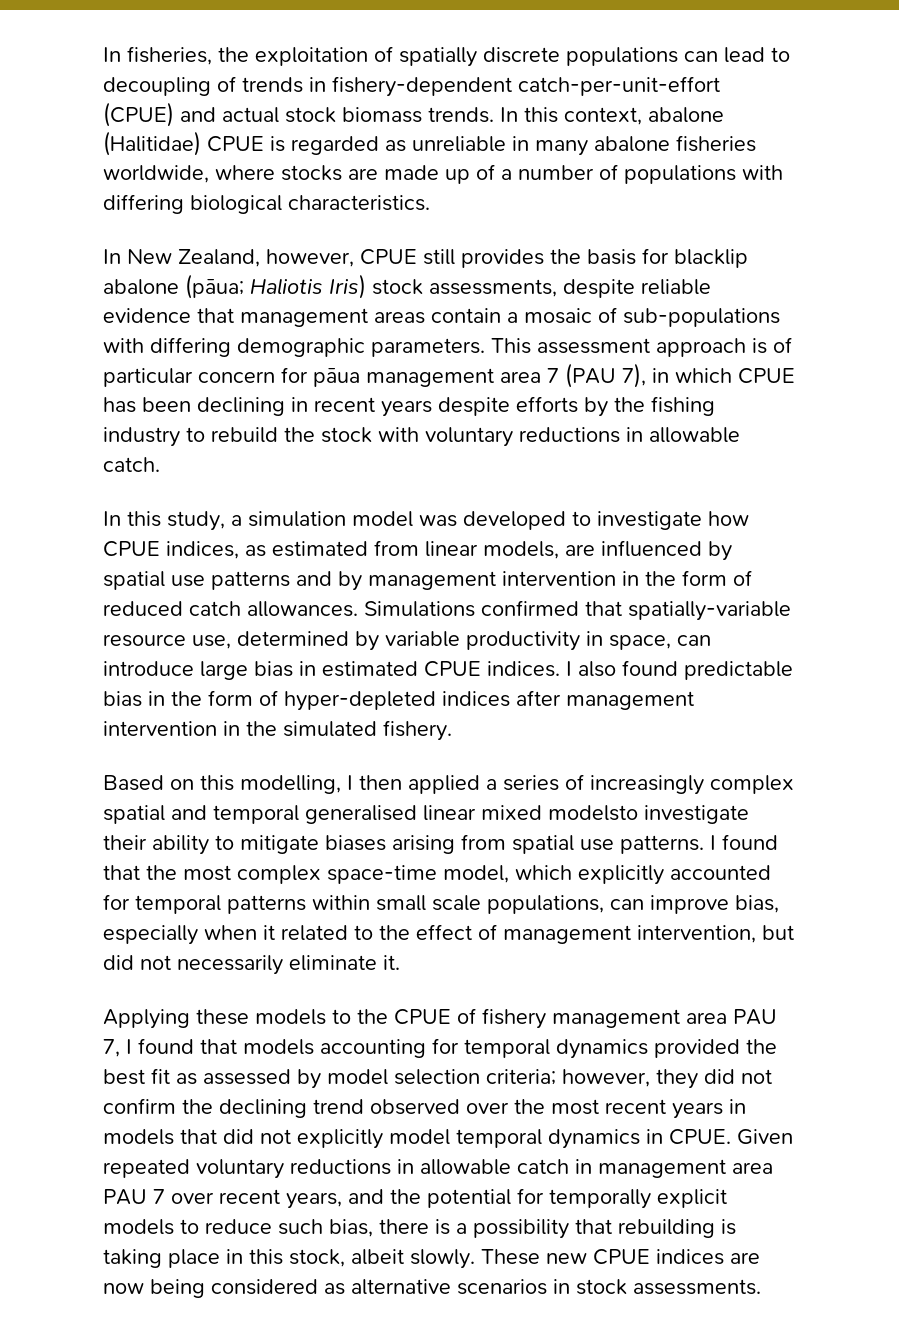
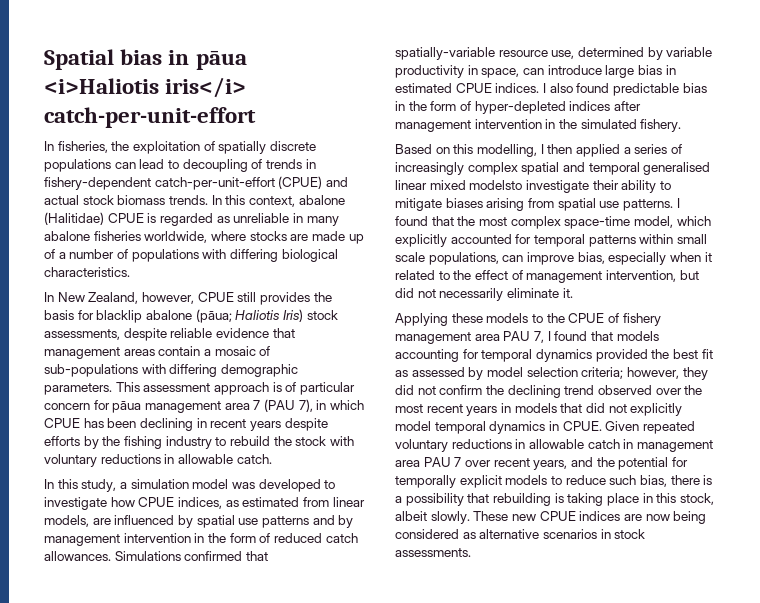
+ Spatial bias in pāua <i>Haliotis iris</i> catch-per-unit-effort

